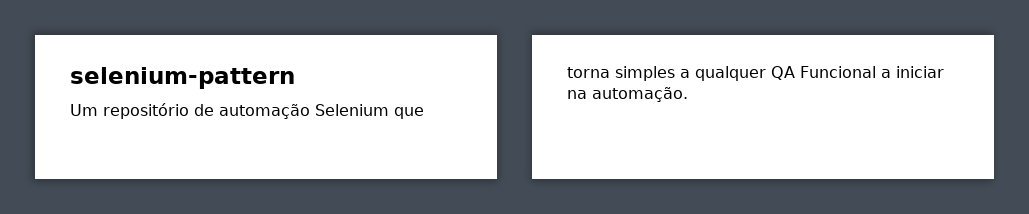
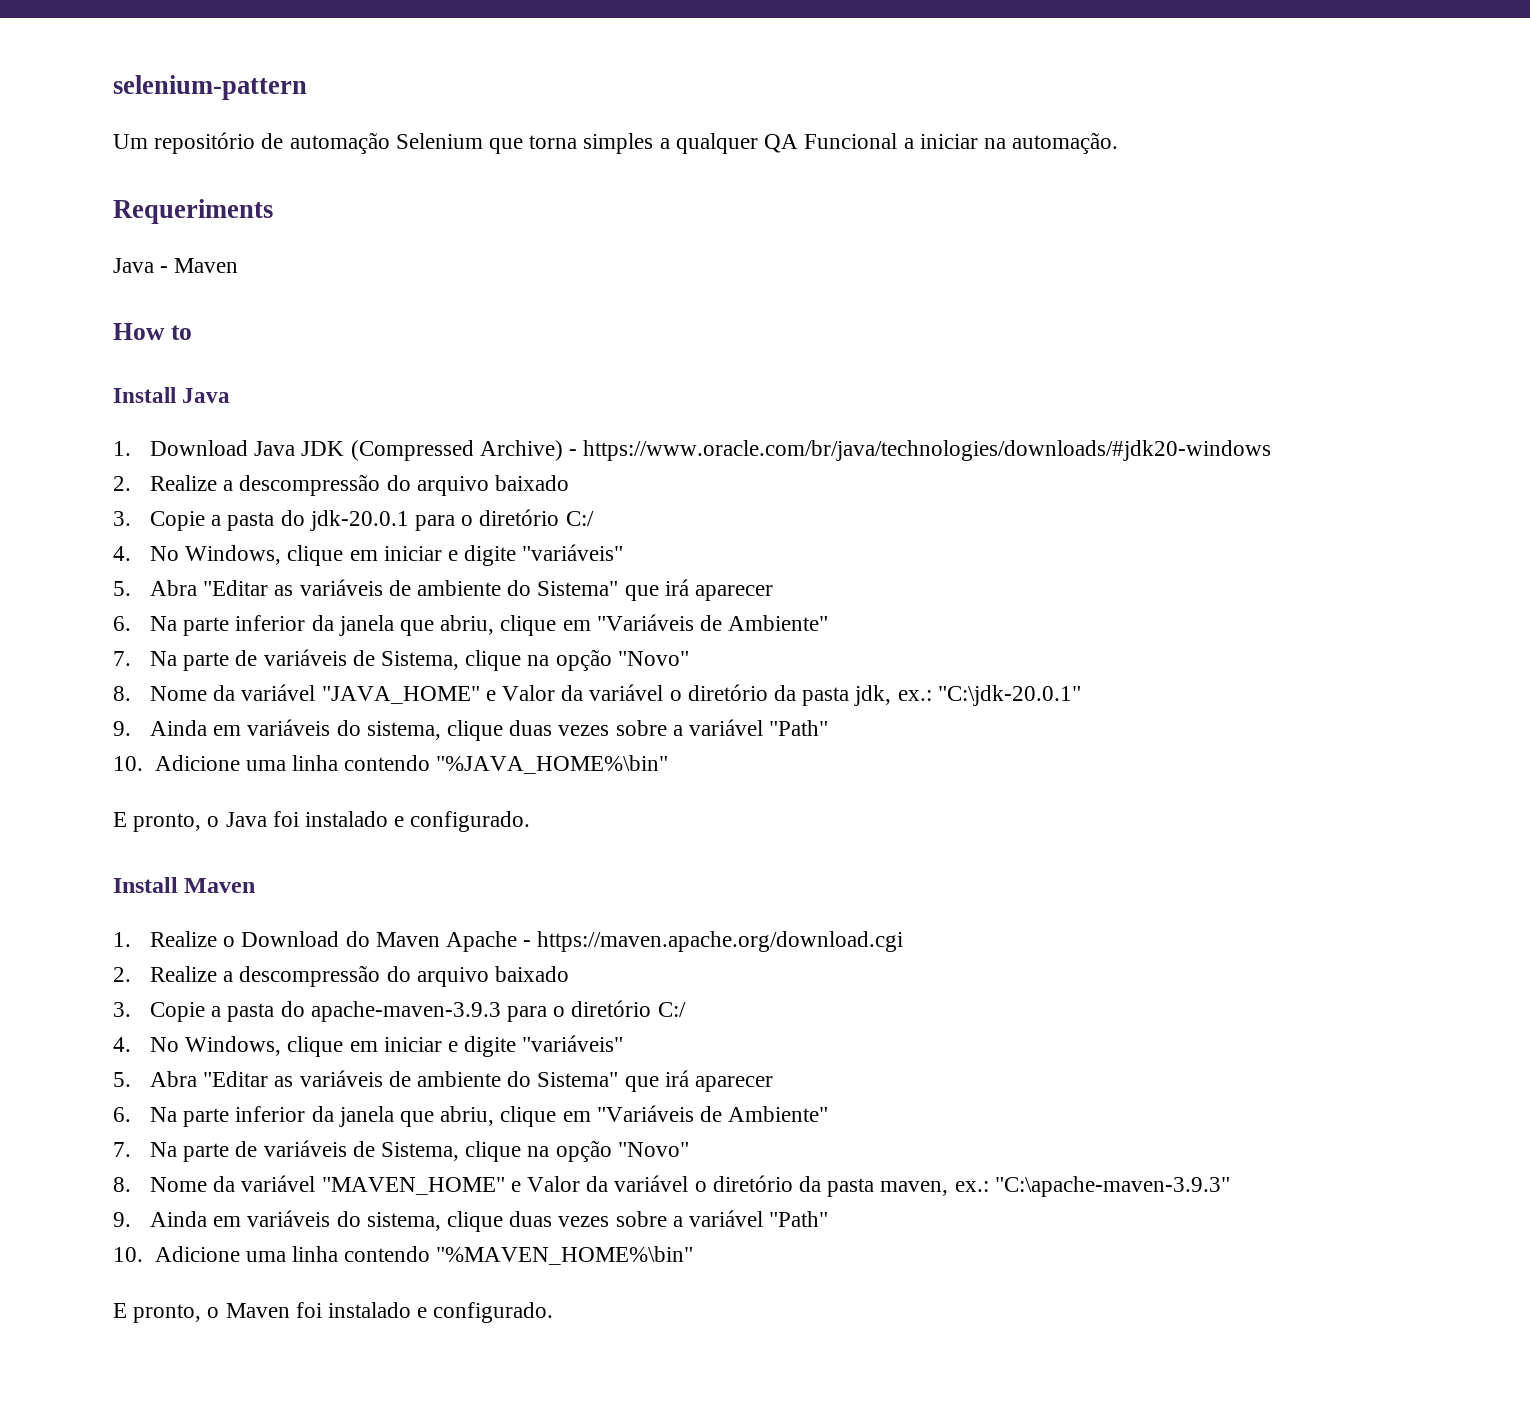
+ Requeriments
+ Java - Maven
+ How to
+ Install Java
+ 1. Download Java JDK (Compressed Archive) - https://www.oracle.com/br/java/technologies/downloads/#jdk20-windows
+ 2. Realize a descompressão do arquivo baixado
+ 3. Copie a pasta do jdk-20.0.1 para o diretório C:/
+ 4. No Windows, clique em iniciar e digite "variáveis"
+ 5. Abra "Editar as variáveis de ambiente do Sistema" que irá aparecer
+ 6. Na parte inferior da janela que abriu, clique em "Variáveis de Ambiente"
+ 7. Na parte de variáveis de Sistema, clique na opção "Novo"
+ 8. Nome da variável "JAVA_HOME" e Valor da variável o diretório da pasta jdk, ex.: "C:\jdk-20.0.1"
+ 9. Ainda em variáveis do sistema, clique duas vezes sobre a variável "Path"
+ 10. Adicione uma linha contendo "%JAVA_HOME%\bin"
+ E pronto, o Java foi instalado e configurado.
+ Install Maven
+ 1. Realize o Download do Maven Apache - https://maven.apache.org/download.cgi
+ 2. Realize a descompressão do arquivo baixado
+ 3. Copie a pasta do apache-maven-3.9.3 para o diretório C:/
+ 4. No Windows, clique em iniciar e digite "variáveis"
+ 5. Abra "Editar as variáveis de ambiente do Sistema" que irá aparecer
+ 6. Na parte inferior da janela que abriu, clique em "Variáveis de Ambiente"
+ 7. Na parte de variáveis de Sistema, clique na opção "Novo"
+ 8. Nome da variável "MAVEN_HOME" e Valor da variável o diretório da pasta maven, ex.: "C:\apache-maven-3.9.3"
+ 9. Ainda em variáveis do sistema, clique duas vezes sobre a variável "Path"
+ 10. Adicione uma linha contendo "%MAVEN_HOME%\bin"
+ E pronto, o Maven foi instalado e configurado.

